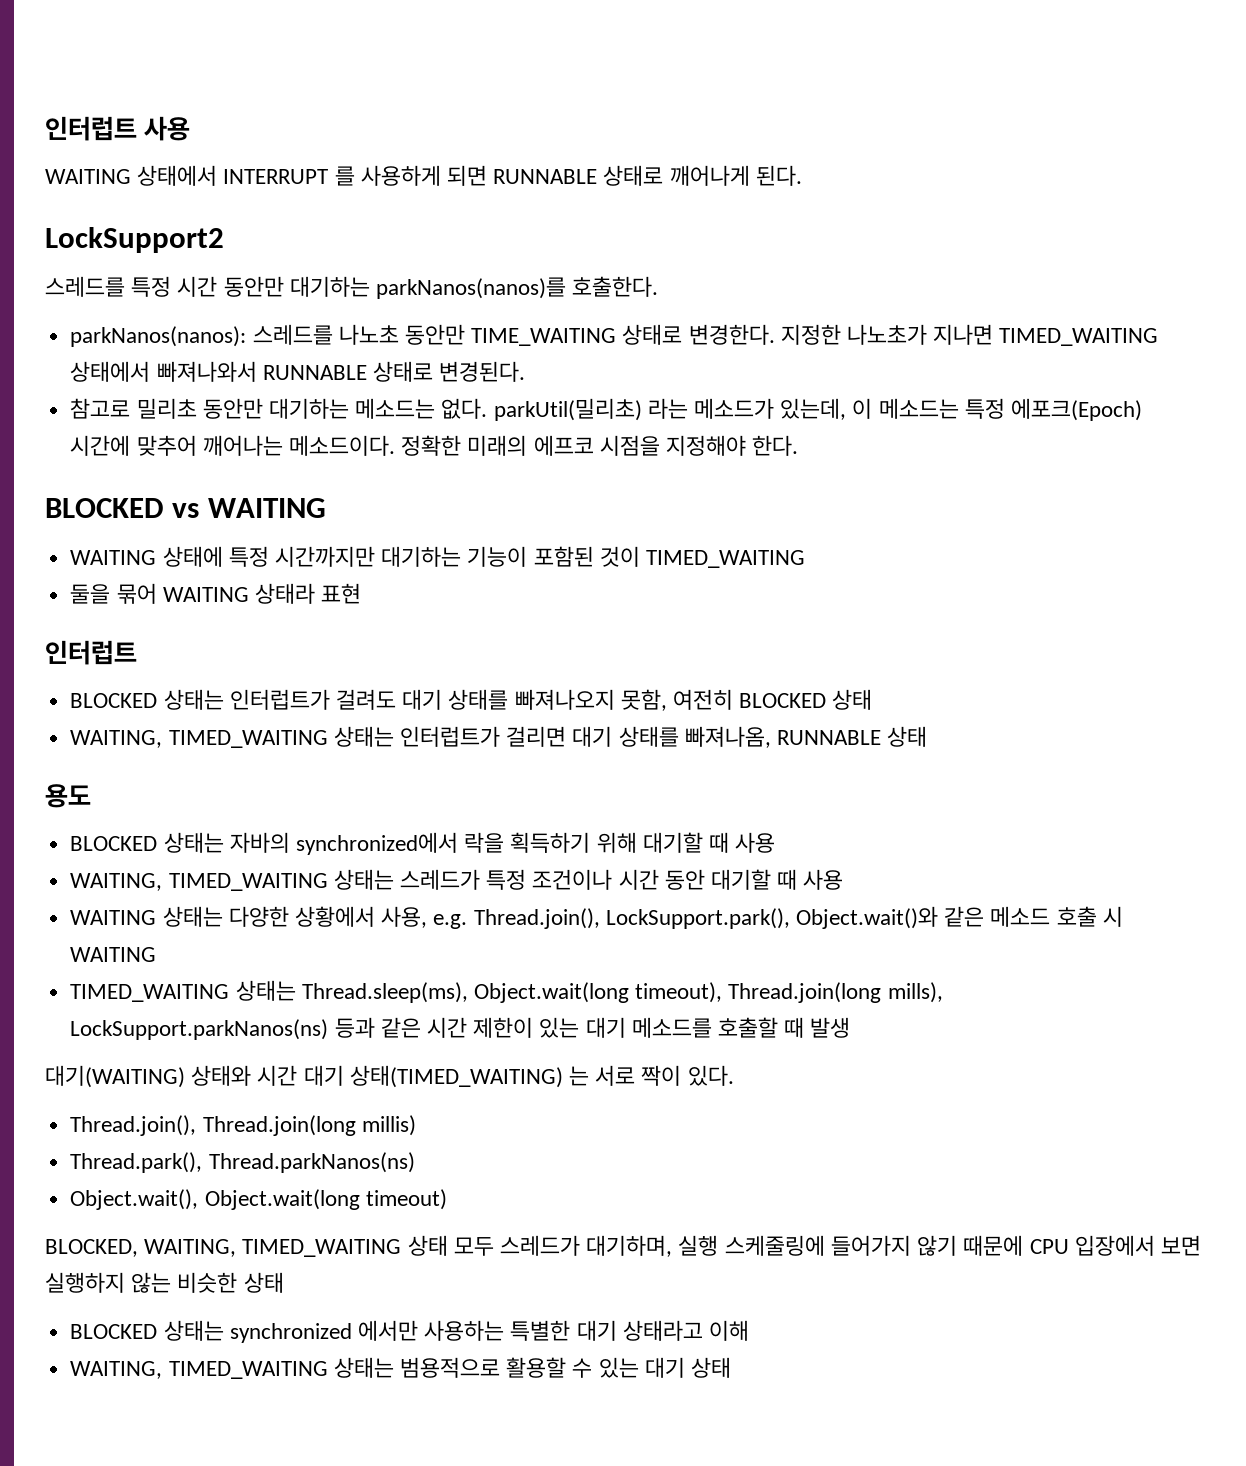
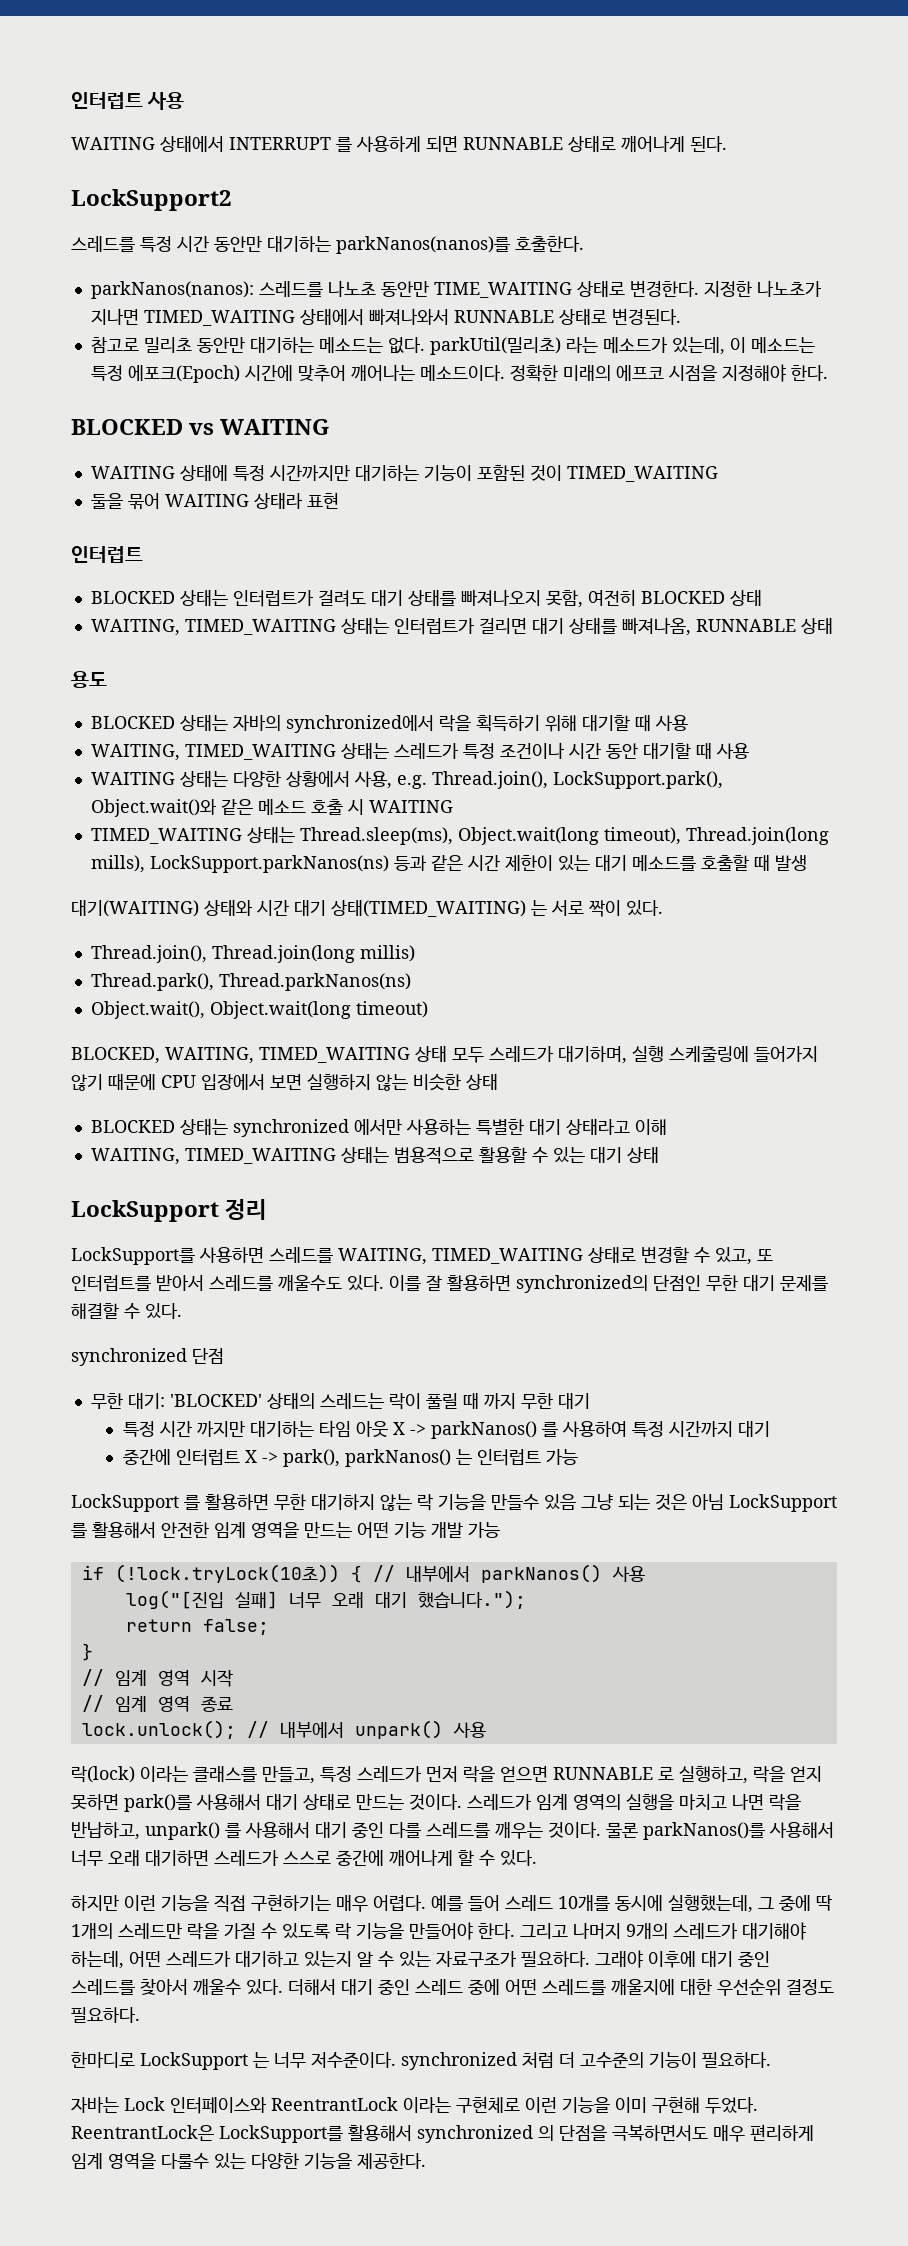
+ LockSupport 정리
+ LockSupport를 사용하면 스레드를 WAITING, TIMED_WAITING 상태로 변경할 수 있고, 또 인터럽트를 받아서 스레드를 깨울수도 있다. 이를 잘 활용하면 synchronized의 단점인 무한 대기 문제를 해결할 수 있다.
+ synchronized 단점
+ 무한 대기: 'BLOCKED' 상태의 스레드는 락이 풀릴 때 까지 무한 대기
+ 특정 시간 까지만 대기하는 타임 아웃 X -> parkNanos() 를 사용하여 특정 시간까지 대기
+ 중간에 인터럽트 X -> park(), parkNanos() 는 인터럽트 가능
+ LockSupport 를 활용하면 무한 대기하지 않는 락 기능을 만들수 있음 그냥 되는 것은 아님 LockSupport 를 활용해서 안전한 임계 영역을 만드는 어떤 기능 개발 가능
+ if (!lock.tryLock(10초)) { // 내부에서 parkNanos() 사용
+ log("[진입 실패] 너무 오래 대기 했습니다.");
+ return false;
+ }
+ // 임계 영역 시작
+ // 임계 영역 종료
+ lock.unlock(); // 내부에서 unpark() 사용
+ 락(lock) 이라는 클래스를 만들고, 특정 스레드가 먼저 락을 얻으면 RUNNABLE 로 실행하고, 락을 얻지 못하면 park()를 사용해서 대기 상태로 만드는 것이다. 스레드가 임계 영역의 실행을 마치고 나면 락을 반납하고, unpark() 를 사용해서 대기 중인 다를 스레드를 깨우는 것이다. 물론 parkNanos()를 사용해서 너무 오래 대기하면 스레드가 스스로 중간에 깨어나게 할 수 있다.
+ 하지만 이런 기능을 직접 구현하기는 매우 어렵다. 예를 들어 스레드 10개를 동시에 실행했는데, 그 중에 딱 1개의 스레드만 락을 가질 수 있도록 락 기능을 만들어야 한다. 그리고 나머지 9개의 스레드가 대기해야 하는데, 어떤 스레드가 대기하고 있는지 알 수 있는 자료구조가 필요하다. 그래야 이후에 대기 중인 스레드를 찾아서 깨울수 있다. 더해서 대기 중인 스레드 중에 어떤 스레드를 깨울지에 대한 우선순위 결정도 필요하다.
+ 한마디로 LockSupport 는 너무 저수준이다. synchronized 처럼 더 고수준의 기능이 필요하다.
+ 자바는 Lock 인터페이스와 ReentrantLock 이라는 구현체로 이런 기능을 이미 구현해 두었다. ReentrantLock은 LockSupport를 활용해서 synchronized 의 단점을 극복하면서도 매우 편리하게 임계 영역을 다룰수 있는 다양한 기능을 제공한다.

